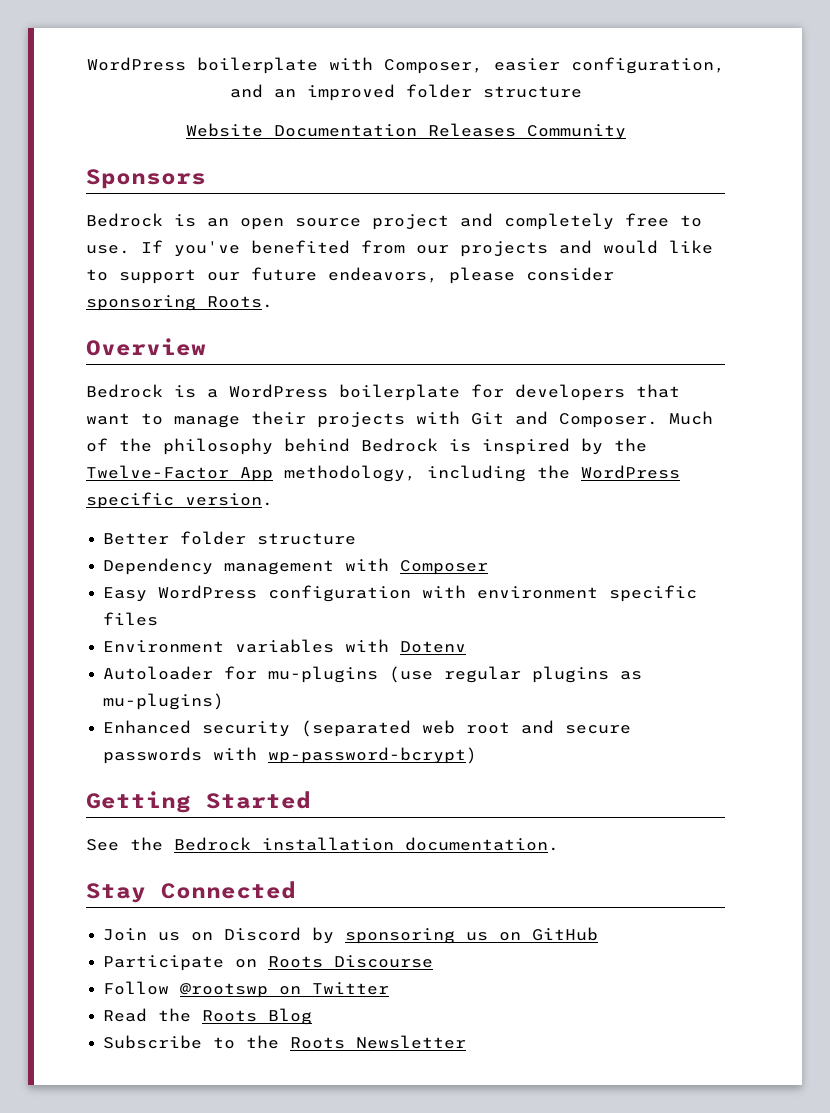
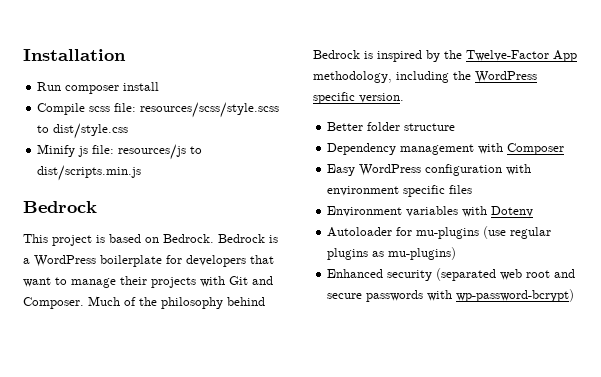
- WordPress boilerplate with Composer, easier configuration, and an improved folder structure
- Website Documentation Releases Community
- Sponsors
- Bedrock is an open source project and completely free to use. If you've benefited from our projects and would like to support our future endeavors, please consider sponsoring Roots.
- Overview
- Bedrock is a WordPress boilerplate for developers that want to manage their projects with Git and Composer.
+ Installation
+ Run composer install
+ Compile scss file: resources/scss/style.scss to dist/style.css
+ Minify js file: resources/js to dist/scripts.min.js
+ Bedrock
+ This project is based on Bedrock. Bedrock is a WordPress boilerplate for developers that want to manage their projects with Git and Composer.
- Getting Started
- See the Bedrock installation documentation.
- Stay Connected
- Join us on Discord by sponsoring us on GitHub
- Participate on Roots Discourse
- Follow @rootswp on Twitter
- Read the Roots Blog
- Subscribe to the Roots Newsletter

